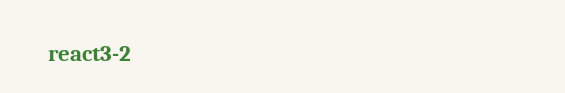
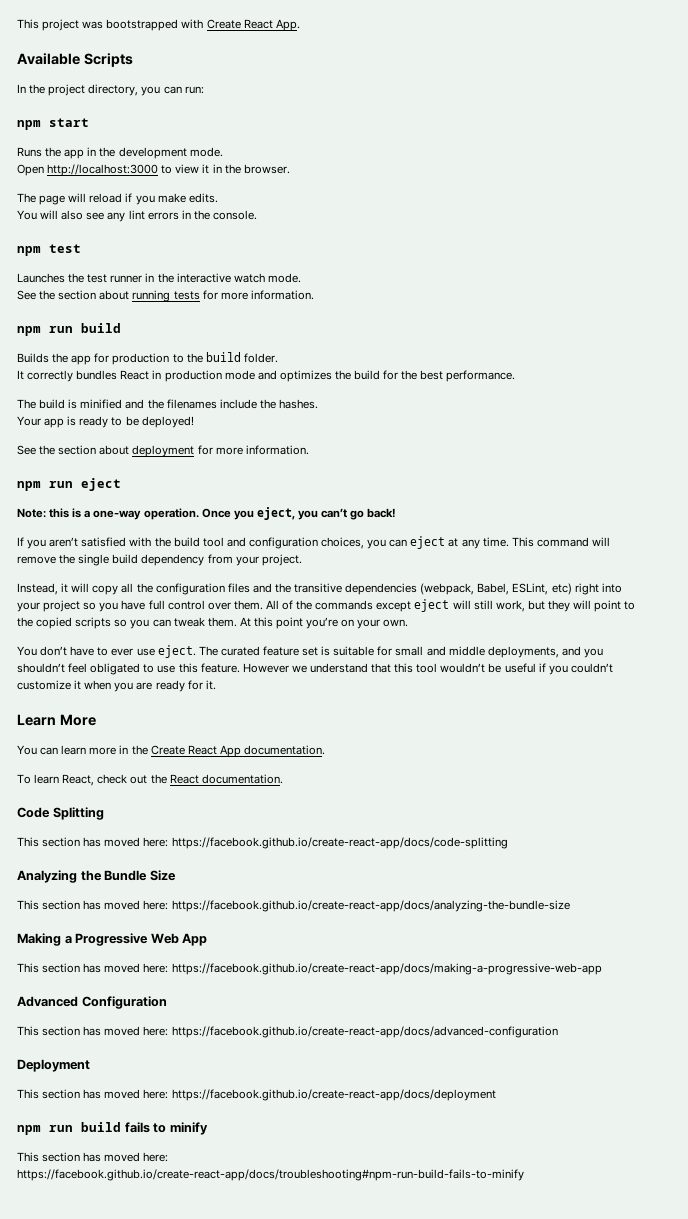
- react3-2
+ This project was bootstrapped with Create React App.
+ Available Scripts
+ In the project directory, you can run:
+ npm start
+ Runs the app in the development mode.
+ Open http://localhost:3000 to view it in the browser.
+ The page will reload if you make edits.
+ You will also see any lint errors in the console.
+ npm test
+ Launches the test runner in the interactive watch mode.
+ See the section about running tests for more information.
+ npm run build
+ Builds the app for production to the build folder.
+ It correctly bundles React in production mode and optimizes the build for the best performance.
+ The build is minified and the filenames include the hashes.
+ Your app is ready to be deployed!
+ See the section about deployment for more information.
+ npm run eject
+ Note: this is a one-way operation. Once you eject, you can’t go back!
+ If you aren’t satisfied with the build tool and configuration choices, you can eject at any time. This command will remove the single build dependency from your project.
+ Instead, it will copy all the configuration files and the transitive dependencies (webpack, Babel, ESLint, etc) right into your project so you have full control over them. All of the commands except eject will still work, but they will point to the copied scripts so you can tweak them. At this point you’re on your own.
+ You don’t have to ever use eject. The curated feature set is suitable for small and middle deployments, and you shouldn’t feel obligated to use this feature. However we understand that this tool wouldn’t be useful if you couldn’t customize it when you are ready for it.
+ Learn More
+ You can learn more in the Create React App documentation.
+ To learn React, check out the React documentation.
+ Code Splitting
+ This section has moved here: https://facebook.github.io/create-react-app/docs/code-splitting
+ Analyzing the Bundle Size
+ This section has moved here: https://facebook.github.io/create-react-app/docs/analyzing-the-bundle-size
+ Making a Progressive Web App
+ This section has moved here: https://facebook.github.io/create-react-app/docs/making-a-progressive-web-app
+ Advanced Configuration
+ This section has moved here: https://facebook.github.io/create-react-app/docs/advanced-configuration
+ Deployment
+ This section has moved here: https://facebook.github.io/create-react-app/docs/deployment
+ npm run build fails to minify
+ This section has moved here: https://facebook.github.io/create-react-app/docs/troubleshooting#npm-run-build-fails-to-minify

